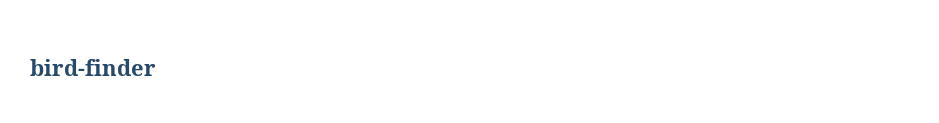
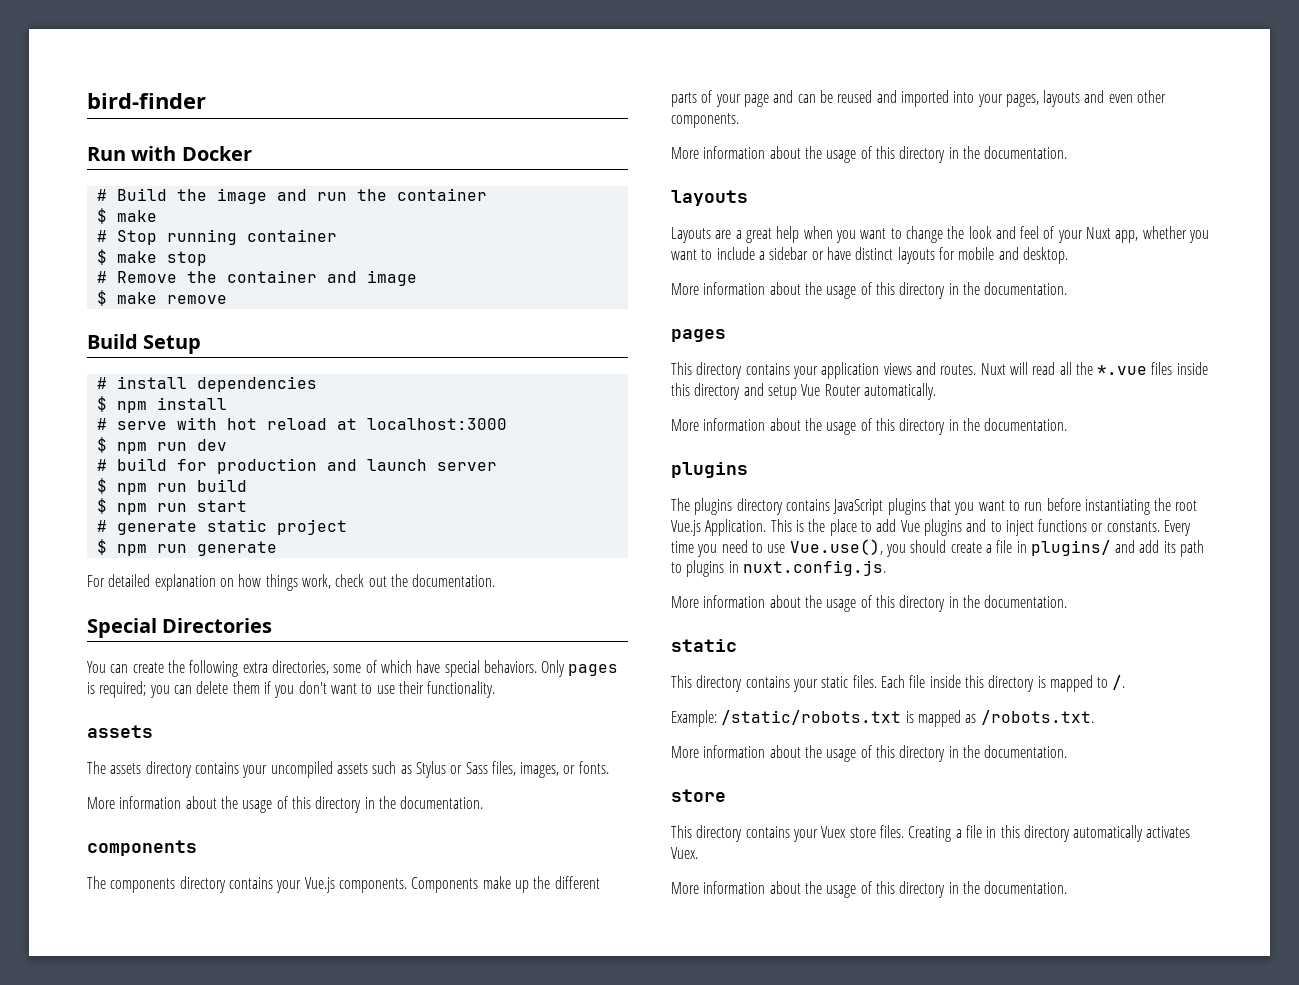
+ Run with Docker
+ # Build the image and run the container
+ $ make
+ # Stop running container
+ $ make stop
+ # Remove the container and image
+ $ make remove
+ Build Setup
+ # install dependencies
+ $ npm install
+ # serve with hot reload at localhost:3000
+ $ npm run dev
+ # build for production and launch server
+ $ npm run build
+ $ npm run start
+ # generate static project
+ $ npm run generate
+ For detailed explanation on how things work, check out the documentation.
+ Special Directories
+ You can create the following extra directories, some of which have special behaviors. Only pages is required; you can delete them if you don't want to use their functionality.
+ assets
+ The assets directory contains your uncompiled assets such as Stylus or Sass files, images, or fonts.
+ More information about the usage of this directory in the documentation.
+ components
+ The components directory contains your Vue.js components. Components make up the different parts of your page and can be reused and imported into your pages, layouts and even other components.
+ More information about the usage of this directory in the documentation.
+ layouts
+ Layouts are a great help when you want to change the look and feel of your Nuxt app, whether you want to include a sidebar or have distinct layouts for mobile and desktop.
+ More information about the usage of this directory in the documentation.
+ pages
+ This directory contains your application views and routes. Nuxt will read all the *.vue files inside this directory and setup Vue Router automatically.
+ More information about the usage of this directory in the documentation.
+ plugins
+ The plugins directory contains JavaScript plugins that you want to run before instantiating the root Vue.js Application. This is the place to add Vue plugins and to inject functions or constants. Every time you need to use Vue.use(), you should create a file in plugins/ and add its path to plugins in nuxt.config.js.
+ More information about the usage of this directory in the documentation.
+ static
+ This directory contains your static files. Each file inside this directory is mapped to /.
+ Example: /static/robots.txt is mapped as /robots.txt.
+ More information about the usage of this directory in the documentation.
+ store
+ This directory contains your Vuex store files. Creating a file in this directory automatically activates Vuex.
+ More information about the usage of this directory in the documentation.

